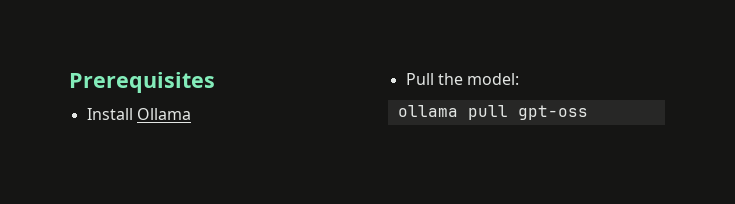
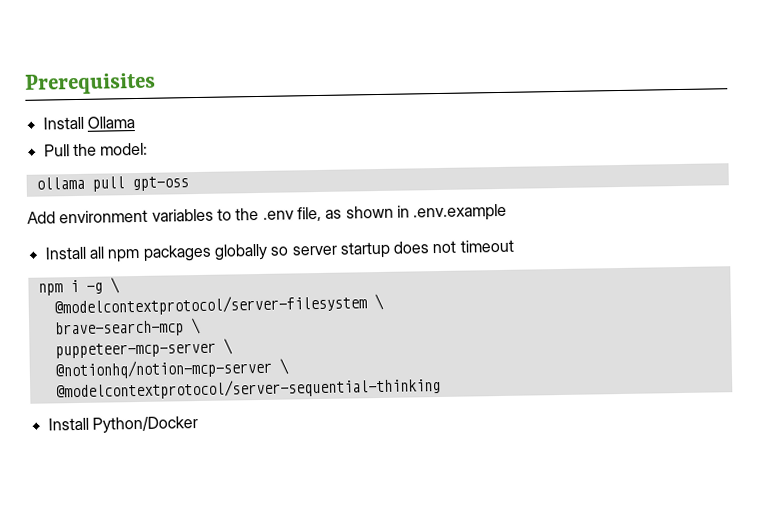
+ Add environment variables to the .env file, as shown in .env.example
+ Install all npm packages globally so server startup does not timeout
+ npm i -g \
+ @modelcontextprotocol/server-filesystem \
+ brave-search-mcp \
+ puppeteer-mcp-server \
+ @notionhq/notion-mcp-server \
+ @modelcontextprotocol/server-sequential-thinking
+ Install Python/Docker

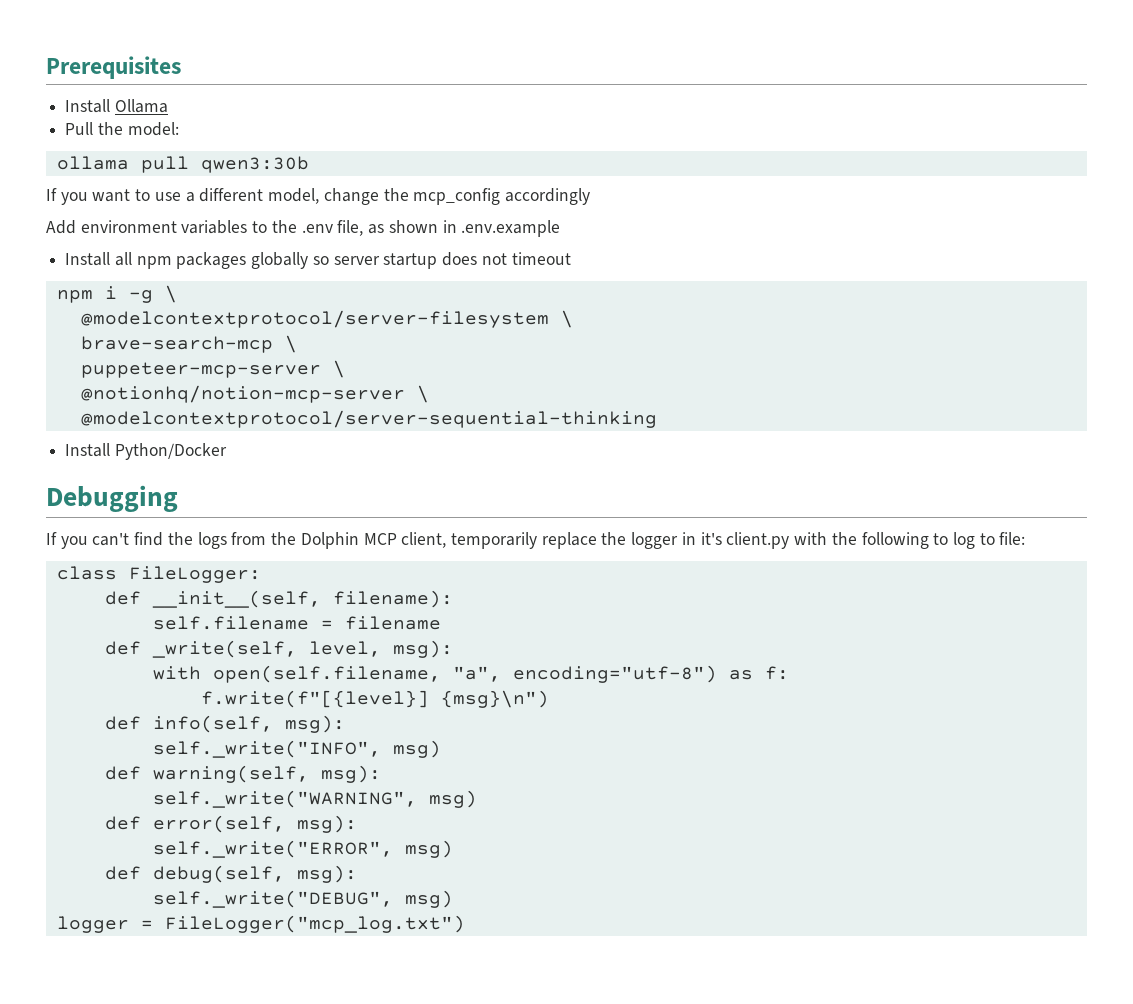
- ollama pull gpt-oss
+ ollama pull qwen3:30b
+ If you want to use a different model, change the mcp_config accordingly
+ Debugging
+ If you can't find the logs from the Dolphin MCP client, temporarily replace the logger in it's client.py with the following to log to file:
+ class FileLogger:
+ def __init__(self, filename):
+ self.filename = filename
+ def _write(self, level, msg):
+ with open(self.filename, "a", encoding="utf-8") as f:
+ f.write(f"[{level}] {msg}\n")
+ def info(self, msg):
+ self._write("INFO", msg)
+ def warning(self, msg):
+ self._write("WARNING", msg)
+ def error(self, msg):
+ self._write("ERROR", msg)
+ def debug(self, msg):
+ self._write("DEBUG", msg)
+ logger = FileLogger("mcp_log.txt")

